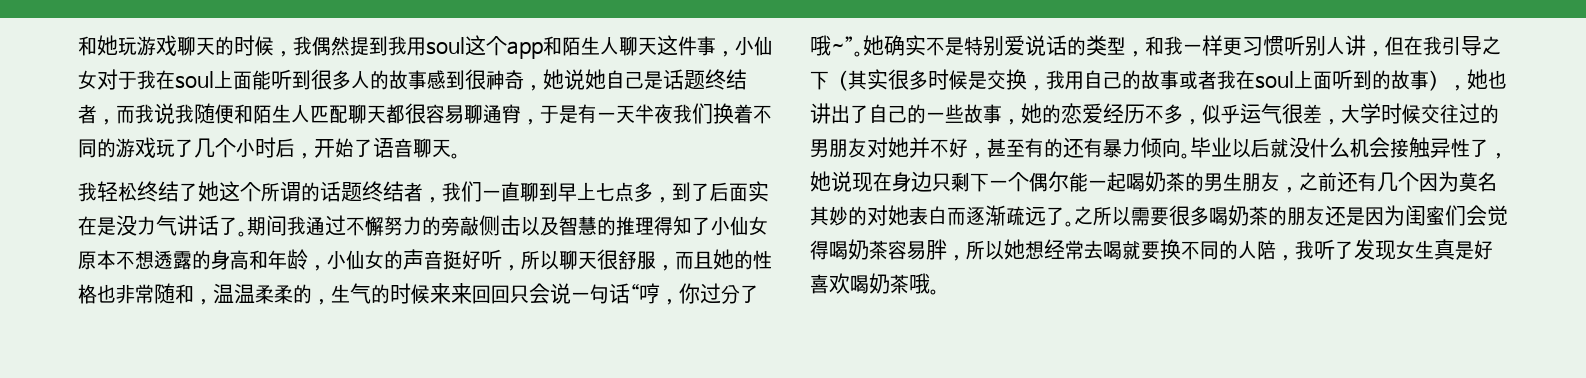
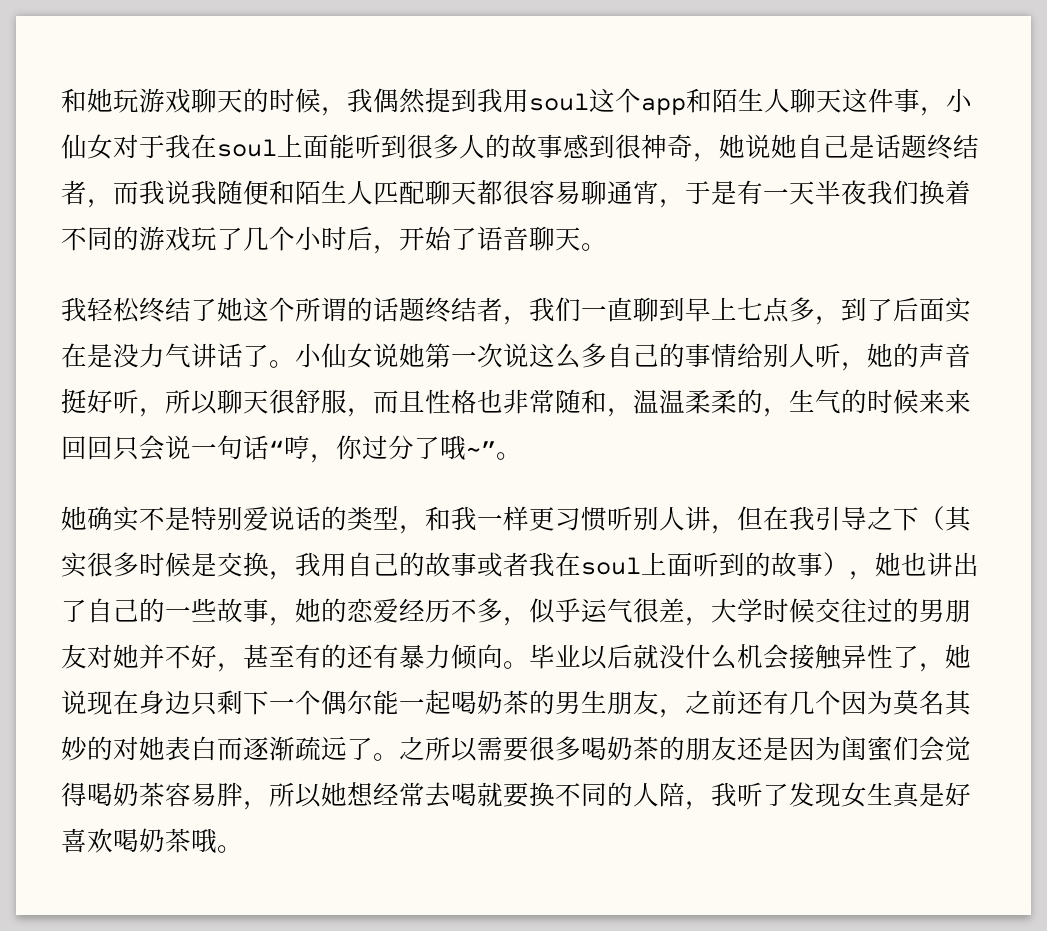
- 期间我通过不懈努力的旁敲侧击以及智慧的推理得知了小仙女原本不想透露的身高和年龄，小仙女的声音挺好听，所以聊天很舒服，而且她的性格也非常随和，温温柔柔的，生气的时候来来回回只会说一句话“哼，你过分了哦~”。她确实不是特别爱说话的类型，和我一样更习惯听别人讲，但在我引导之下（其实很多时候是交换，我用自己的故事或者我在soul上面听到的故事），她也讲出了自己的一些故事，她的恋爱经历不多，似乎运气很差，大学时候交往过的男朋友对她并不好，甚至有的还有暴力倾向。
+ 小仙女说她第一次说这么多自己的事情给别人听，她的声音挺好听，所以聊天很舒服，而且性格也非常随和，温温柔柔的，生气的时候来来回回只会说一句话“哼，你过分了哦~”。
+ 她确实不是特别爱说话的类型，和我一样更习惯听别人讲，但在我引导之下（其实很多时候是交换，我用自己的故事或者我在soul上面听到的故事），她也讲出了自己的一些故事，她的恋爱经历不多，似乎运气很差，大学时候交往过的男朋友对她并不好，甚至有的还有暴力倾向。

